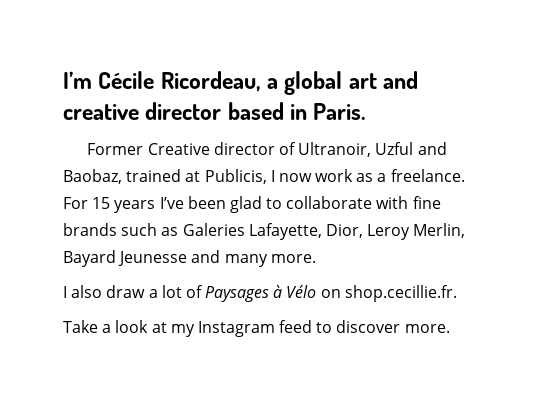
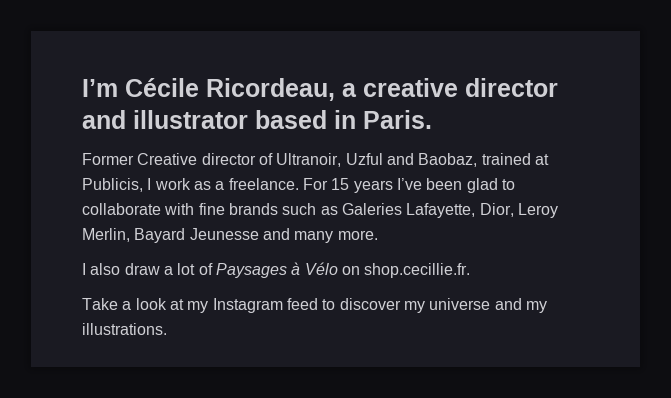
- I’m Cécile Ricordeau, a global art and creative director based in Paris.
+ I’m Cécile Ricordeau, a creative director and illustrator based in Paris.
- Former Creative director of Ultranoir, Uzful and Baobaz, trained at Publicis, I now work as a freelance.
+ Former Creative director of Ultranoir, Uzful and Baobaz, trained at Publicis, I work as a freelance.
- Take a look at my Instagram feed to discover more.
+ Take a look at my Instagram feed to discover my universe and my illustrations.

